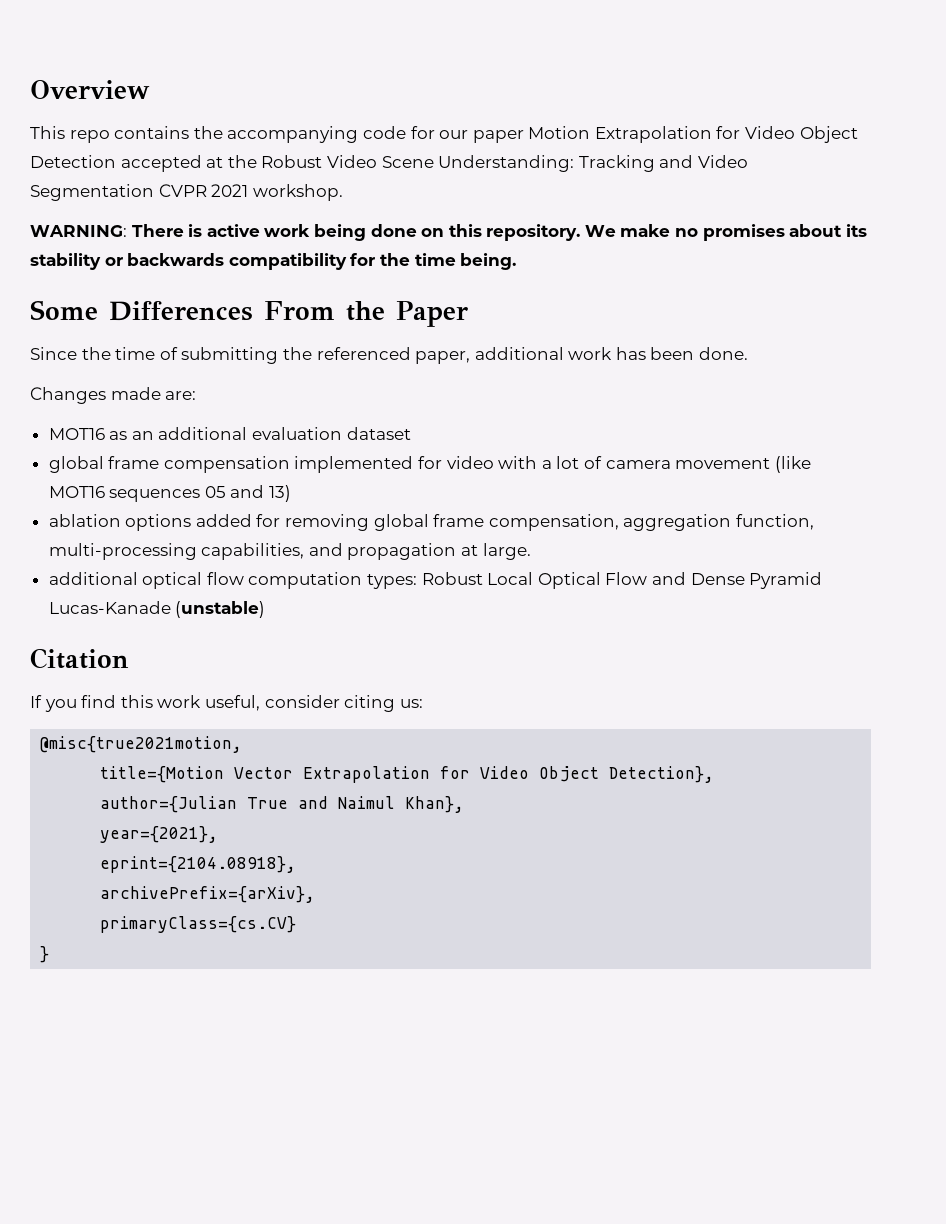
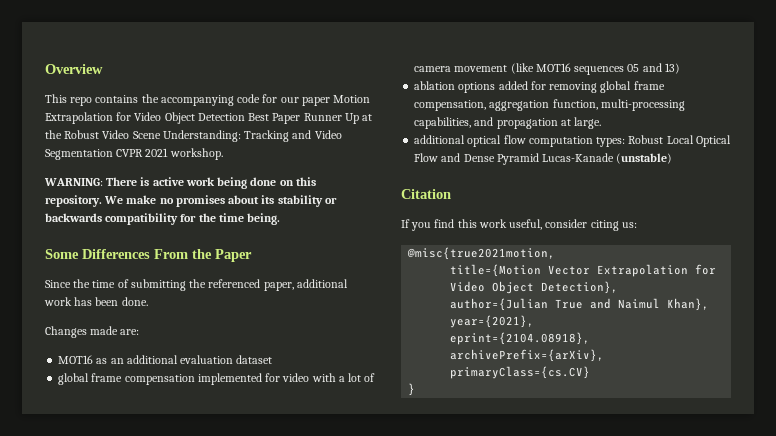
- This repo contains the accompanying code for our paper Motion Extrapolation for Video Object Detection accepted at the Robust Video Scene Understanding: Tracking and Video Segmentation CVPR 2021 workshop.
+ This repo contains the accompanying code for our paper Motion Extrapolation for Video Object Detection Best Paper Runner Up at the Robust Video Scene Understanding: Tracking and Video Segmentation CVPR 2021 workshop.

